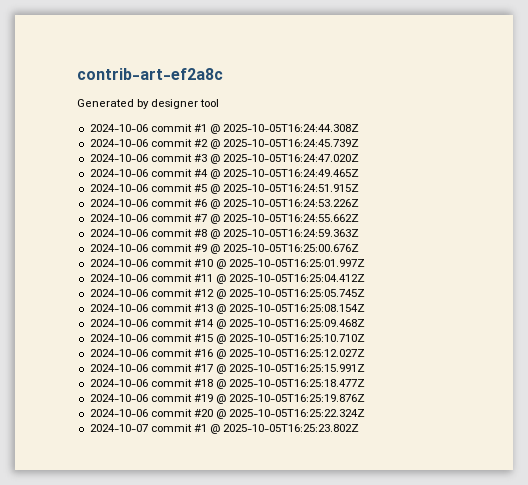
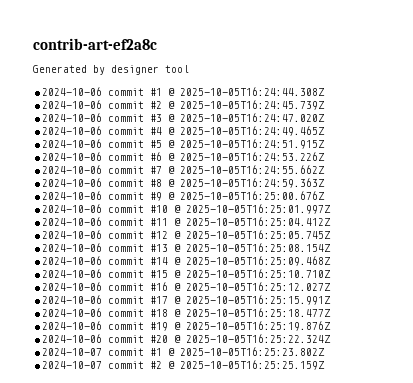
+ 2024-10-07 commit #2 @ 2025-10-05T16:25:25.159Z

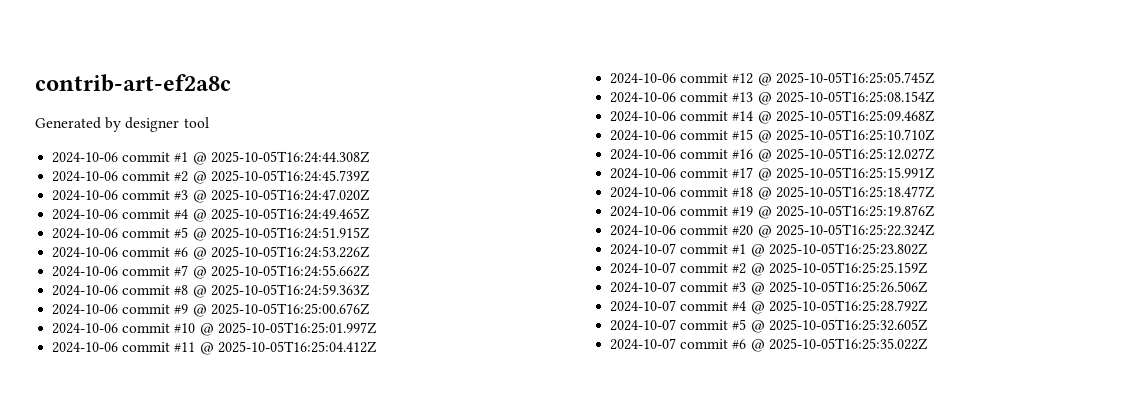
+ 2024-10-07 commit #3 @ 2025-10-05T16:25:26.506Z
+ 2024-10-07 commit #4 @ 2025-10-05T16:25:28.792Z
+ 2024-10-07 commit #5 @ 2025-10-05T16:25:32.605Z
+ 2024-10-07 commit #6 @ 2025-10-05T16:25:35.022Z

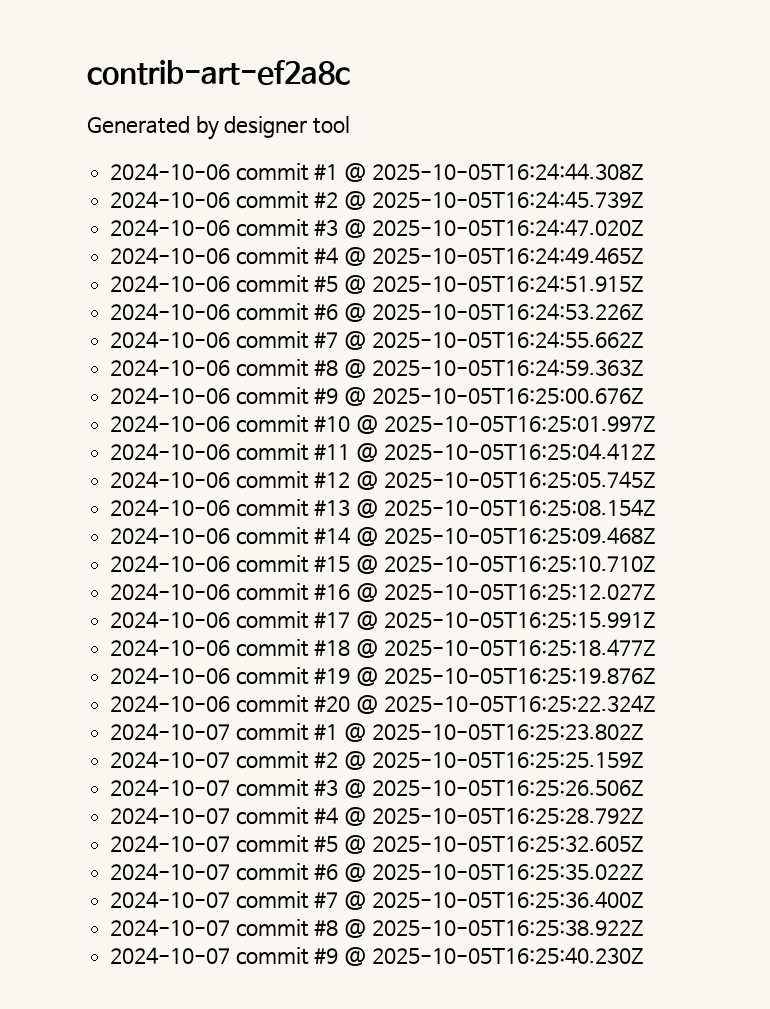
+ 2024-10-07 commit #7 @ 2025-10-05T16:25:36.400Z
+ 2024-10-07 commit #8 @ 2025-10-05T16:25:38.922Z
+ 2024-10-07 commit #9 @ 2025-10-05T16:25:40.230Z

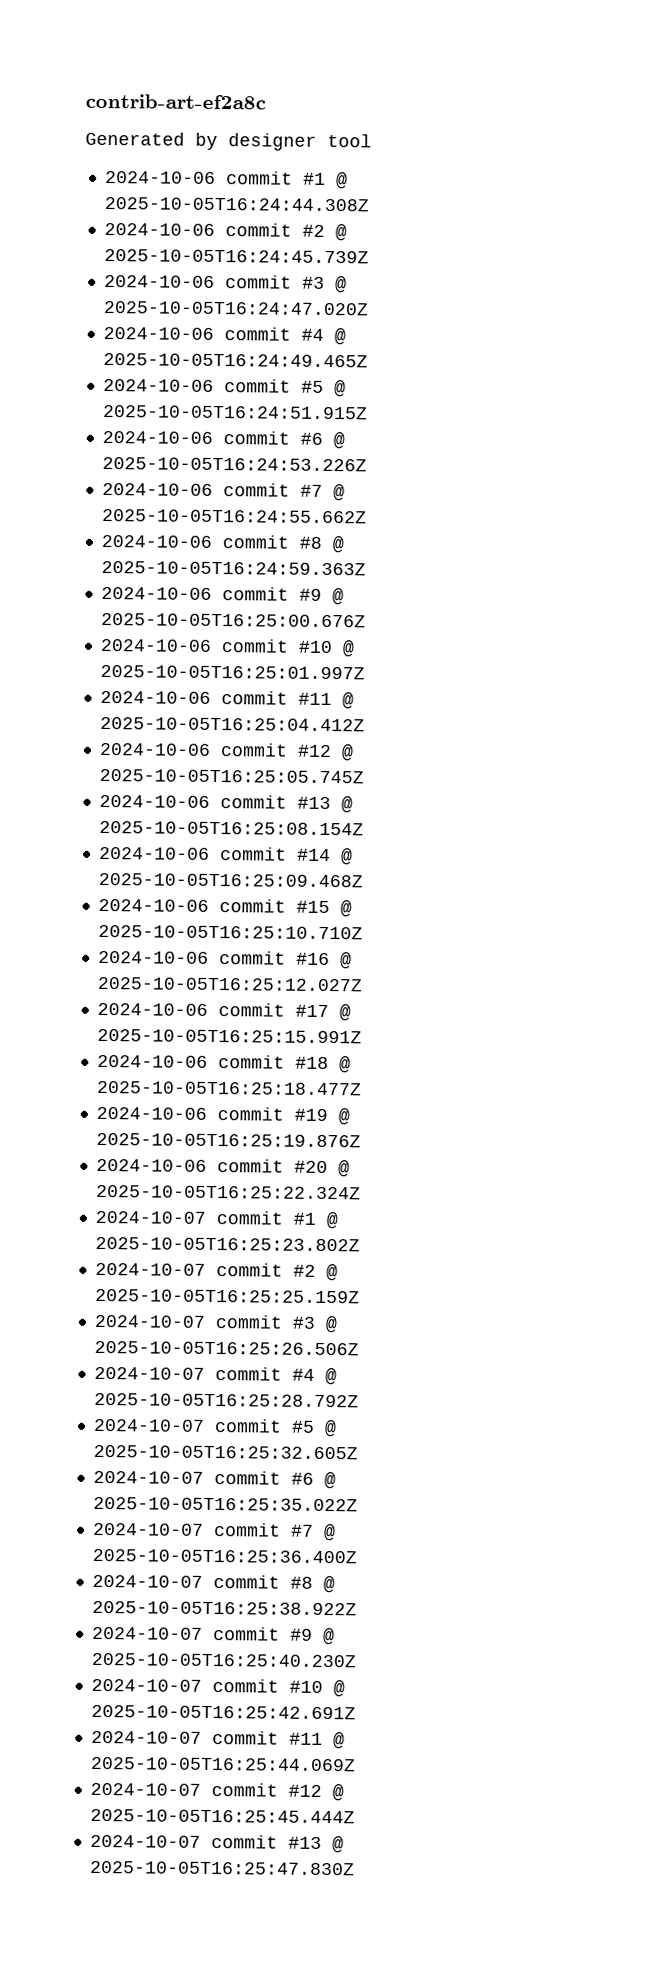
+ 2024-10-07 commit #10 @ 2025-10-05T16:25:42.691Z
+ 2024-10-07 commit #11 @ 2025-10-05T16:25:44.069Z
+ 2024-10-07 commit #12 @ 2025-10-05T16:25:45.444Z
+ 2024-10-07 commit #13 @ 2025-10-05T16:25:47.830Z

